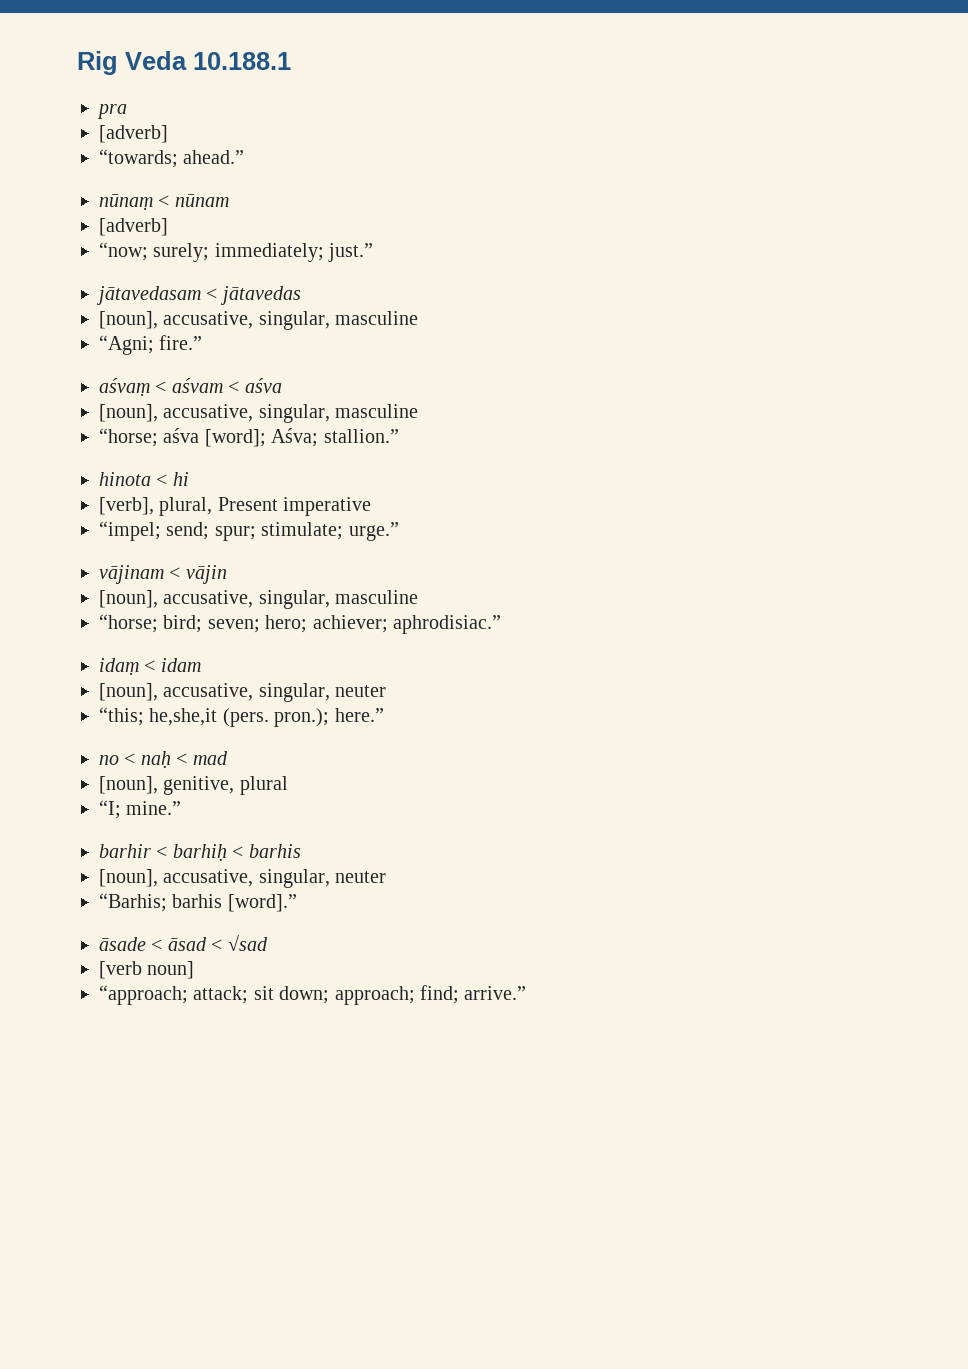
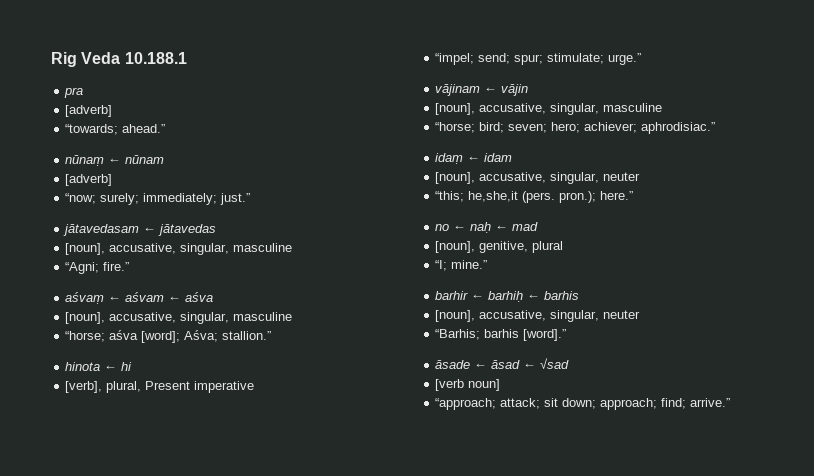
- nūnaṃ < nūnam
+ nūnaṃ ← nūnam
- jātavedasam < jātavedas
+ jātavedasam ← jātavedas
- aśvaṃ < aśvam < aśva
+ aśvaṃ ← aśvam ← aśva
- hinota < hi
+ hinota ← hi
- vājinam < vājin
+ vājinam ← vājin
- idaṃ < idam
+ idaṃ ← idam
- no < naḥ < mad
+ no ← naḥ ← mad
- barhir < barhiḥ < barhis
+ barhir ← barhiḥ ← barhis
- āsade < āsad < √sad
+ āsade ← āsad ← √sad

